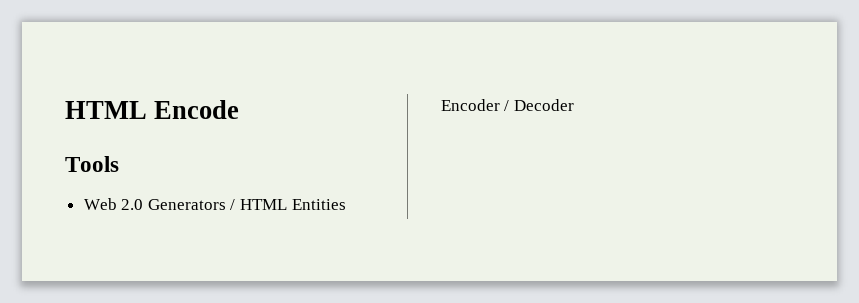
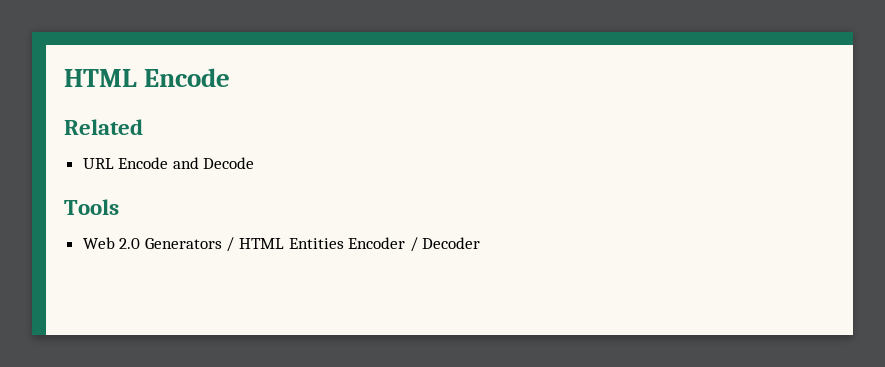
+ Related
+ URL Encode and Decode

